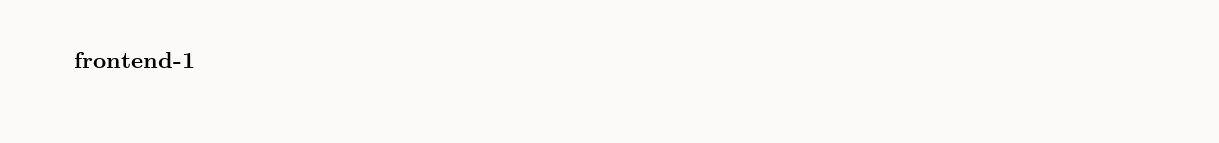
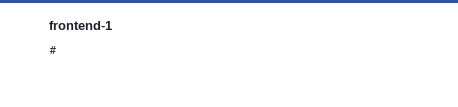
+ #

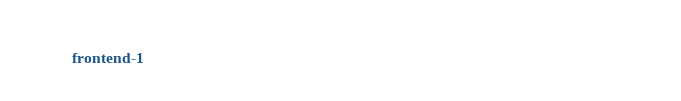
- #

